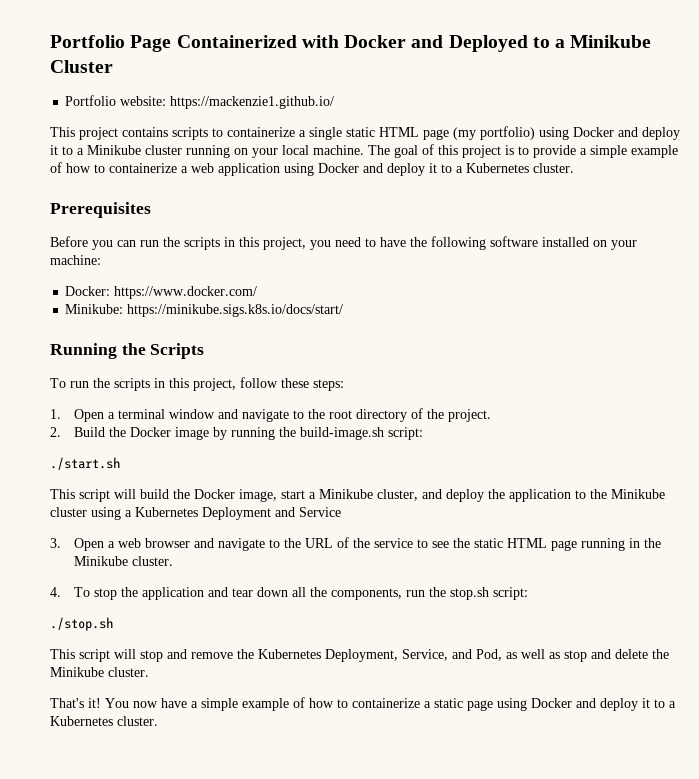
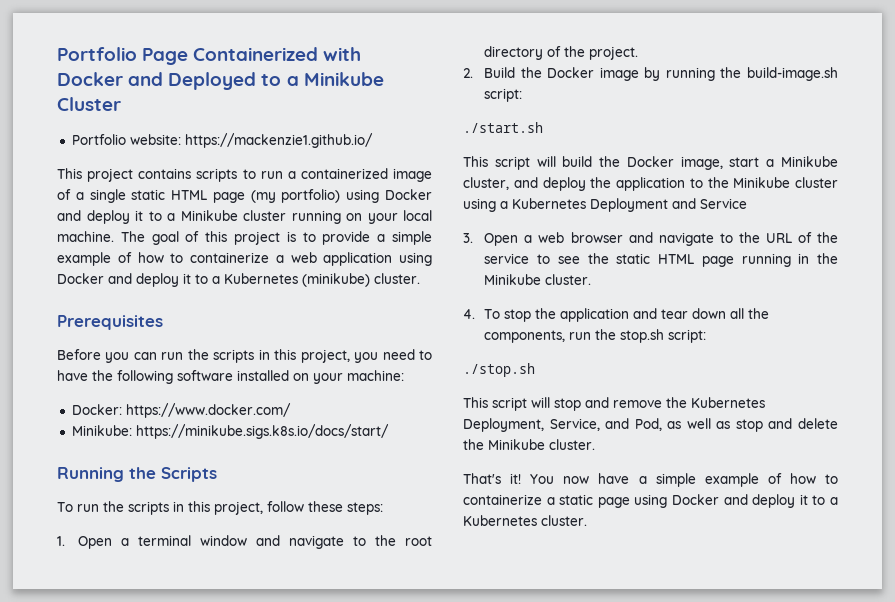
- This project contains scripts to containerize a single static HTML page (my portfolio) using Docker and deploy it to a Minikube cluster running on your local machine.
+ This project contains scripts to run a containerized image of a single static HTML page (my portfolio) using Docker and deploy it to a Minikube cluster running on your local machine.
- The goal of this project is to provide a simple example of how to containerize a web application using Docker and deploy it to a Kubernetes cluster.
+ The goal of this project is to provide a simple example of how to containerize a web application using Docker and deploy it to a Kubernetes (minikube) cluster.

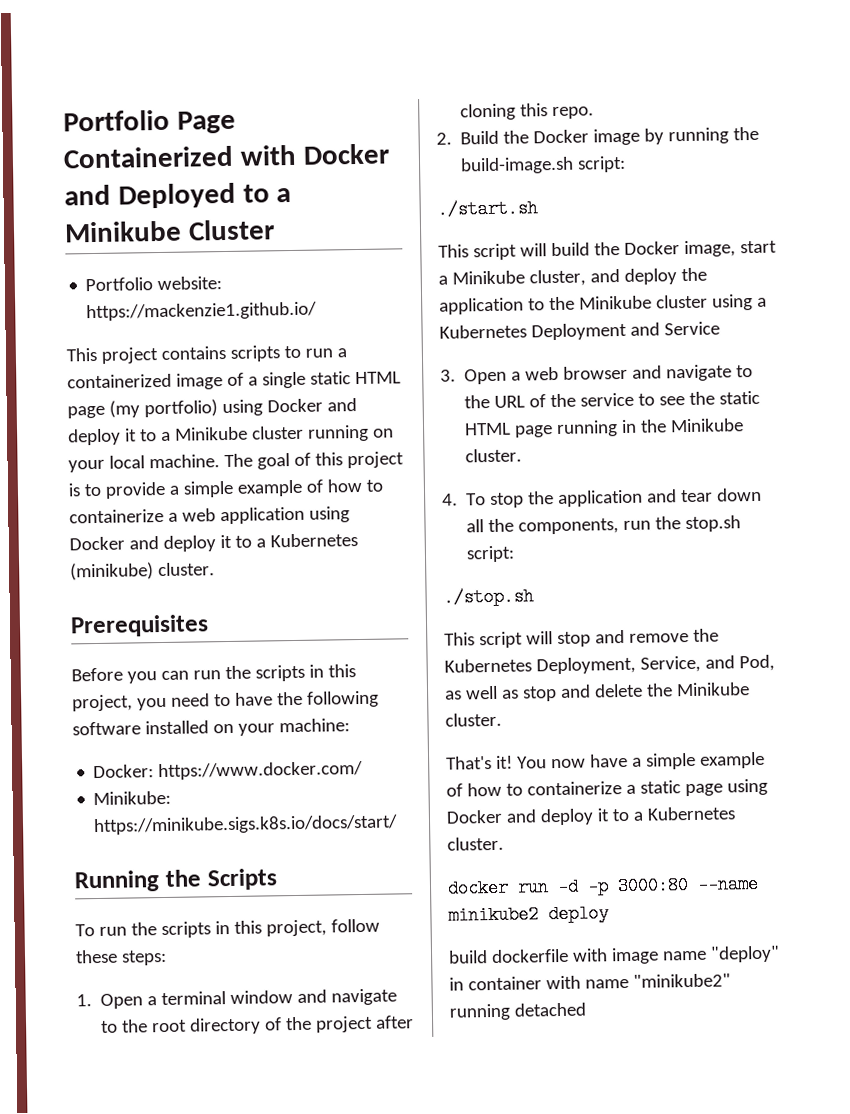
- 1. Open a terminal window and navigate to the root directory of the project.
+ 1. Open a terminal window and navigate to the root directory of the project after cloning this repo.
+ docker run -d -p 3000:80 --name minikube2 deploy
+ build dockerfile with image name "deploy" in container with name "minikube2" running detached

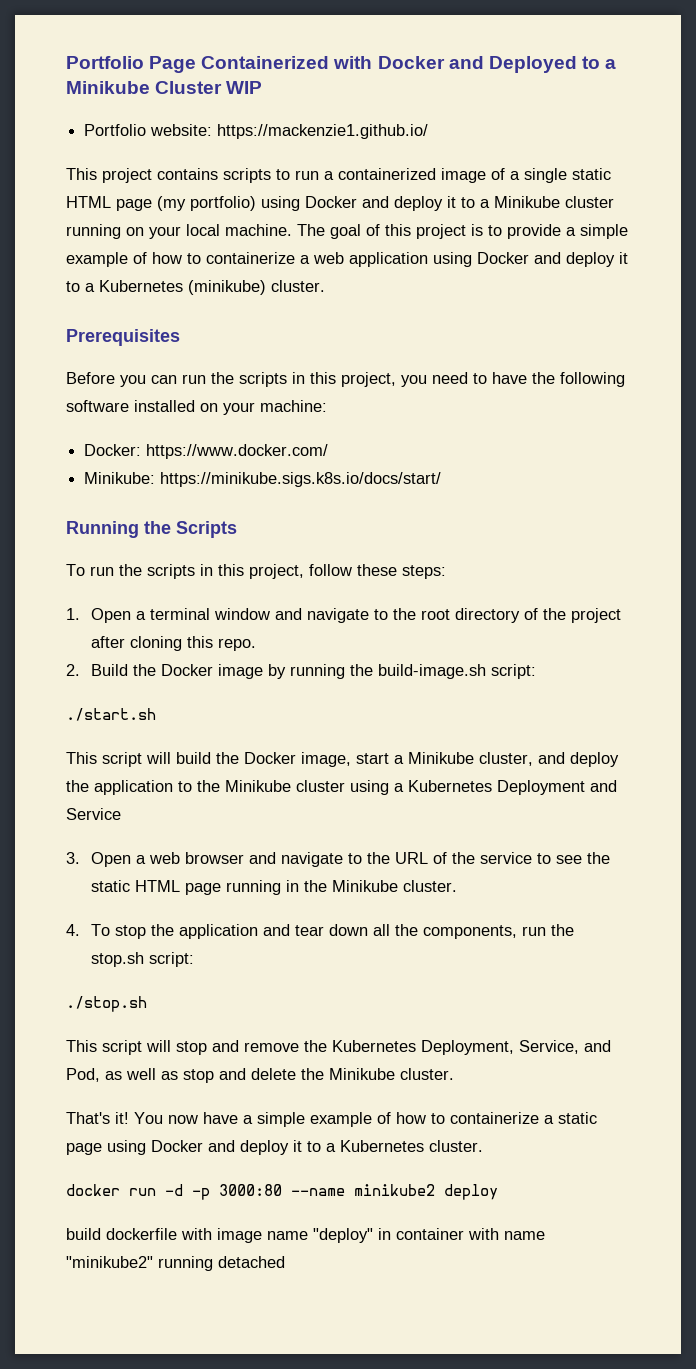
- Portfolio Page Containerized with Docker and Deployed to a Minikube Cluster
+ Portfolio Page Containerized with Docker and Deployed to a Minikube Cluster WIP

